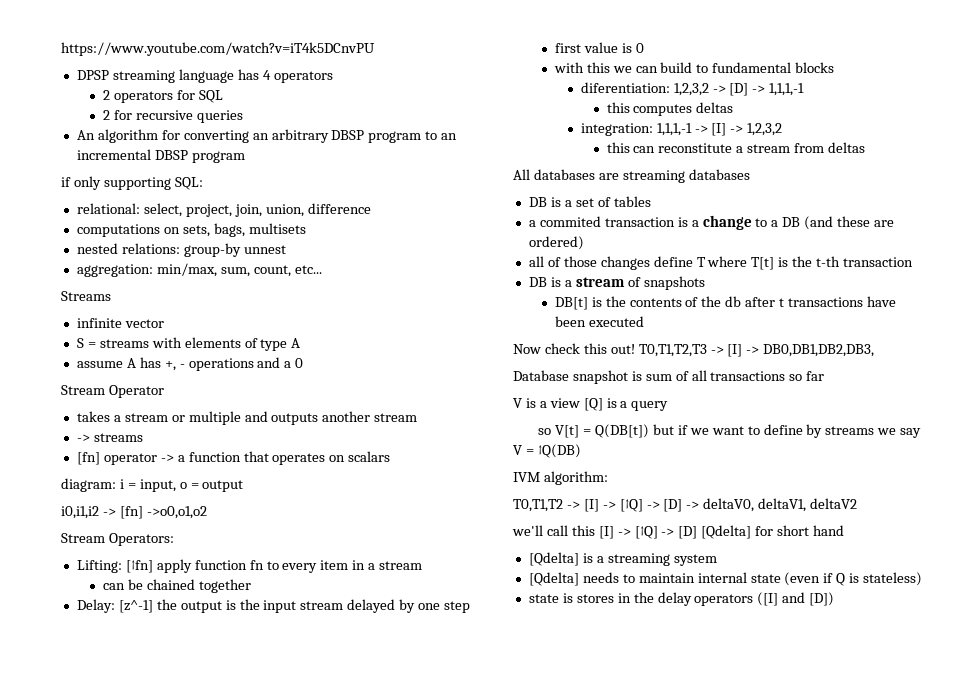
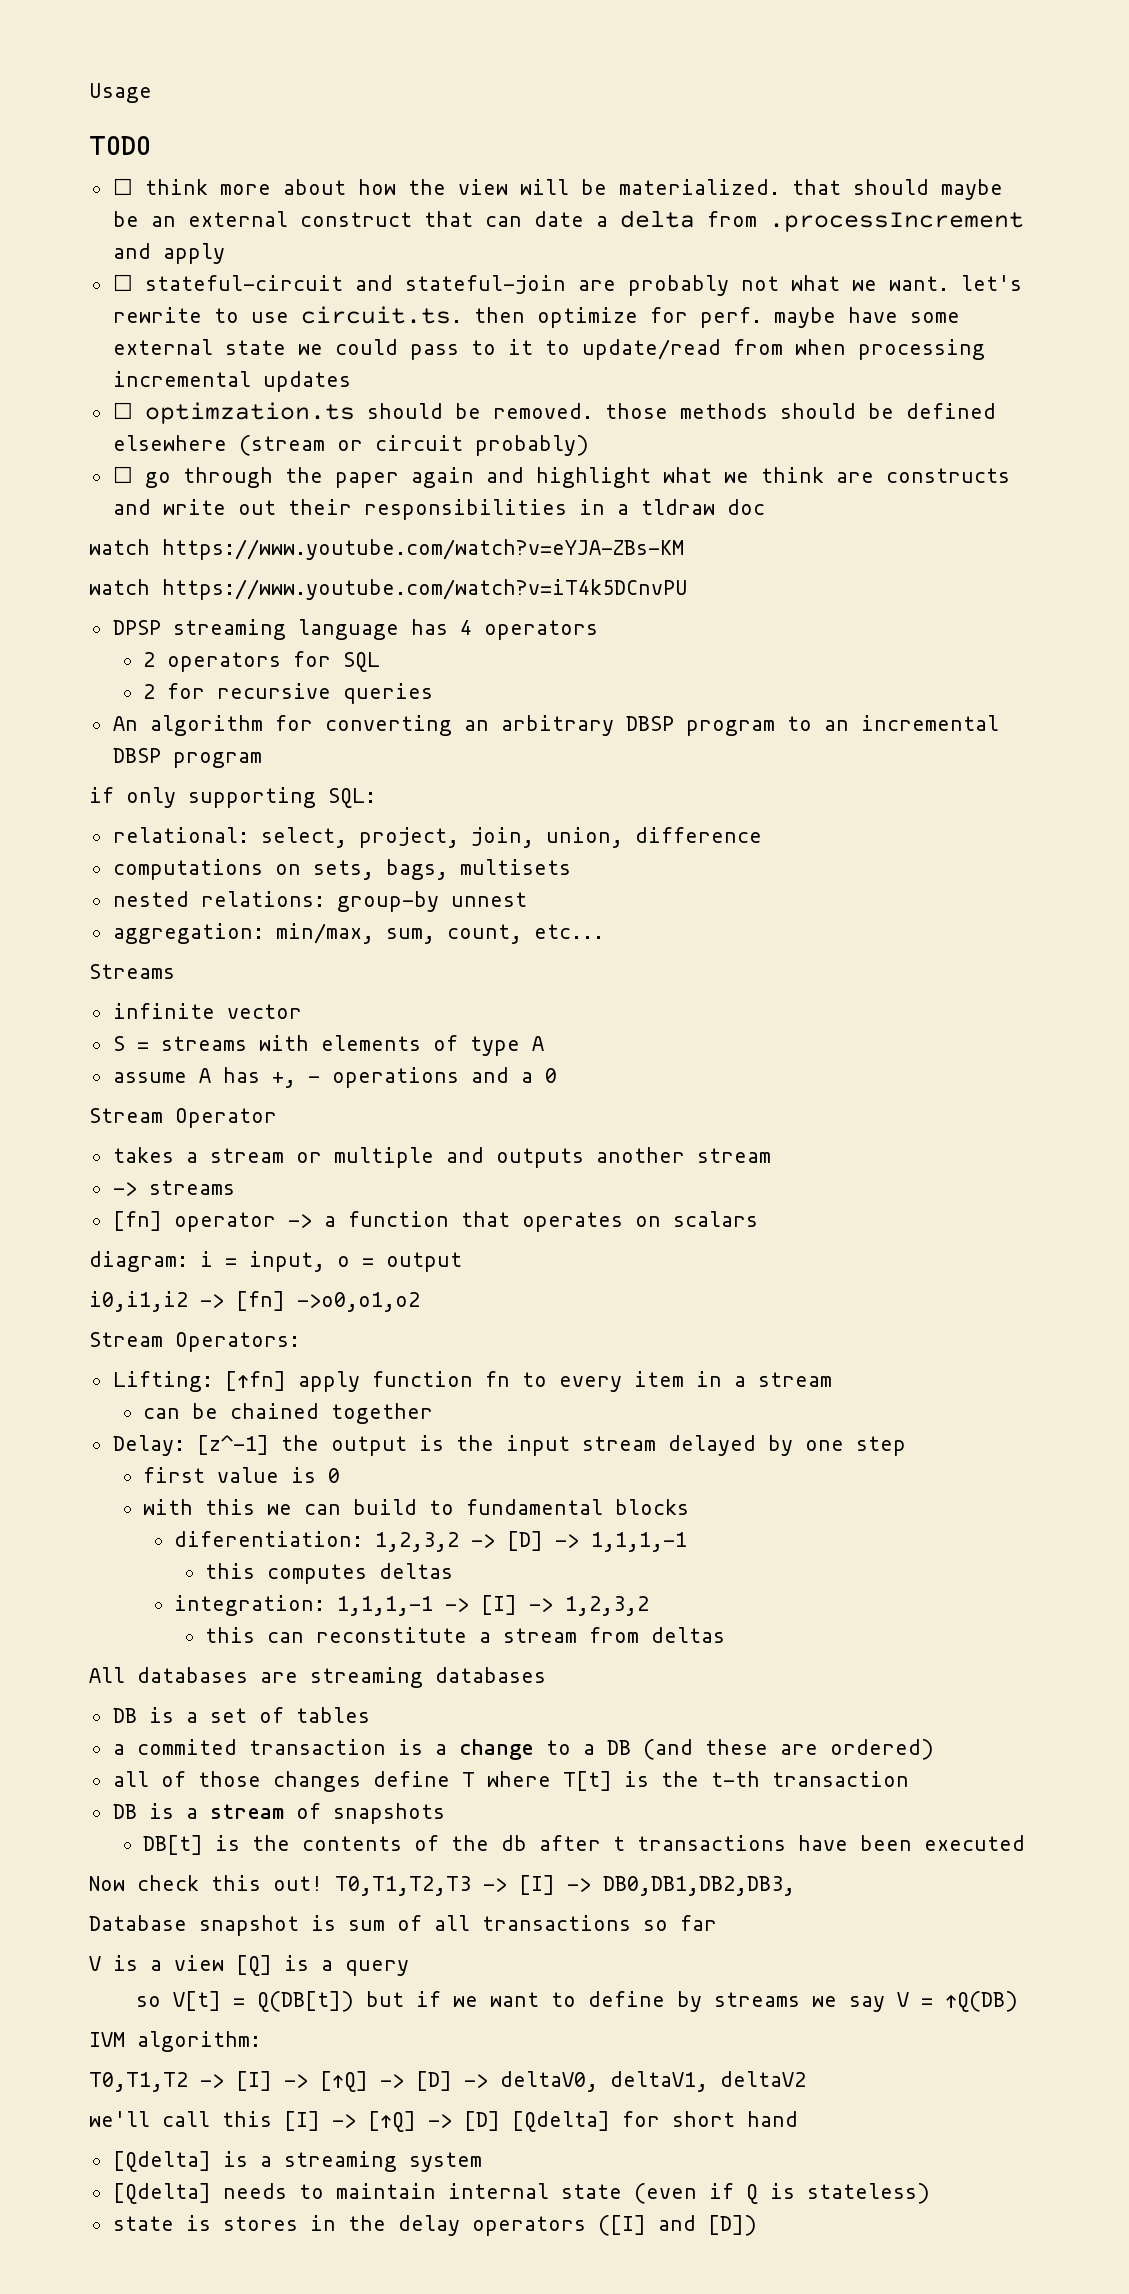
- https://www.youtube.com/watch?v=iT4k5DCnvPU
+ Usage
+ TODO
+ ☐ think more about how the view will be materialized. that should maybe be an external construct that can date a delta from .processIncrement and apply
+ ☐ stateful-circuit and stateful-join are probably not what we want. let's rewrite to use circuit.ts. then optimize for perf. maybe have some external state we could pass to it to update/read from when processing incremental updates
+ ☐ optimzation.ts should be removed. those methods should be defined elsewhere (stream or circuit probably)
+ ☐ go through the paper again and highlight what we think are constructs and write out their responsibilities in a tldraw doc
+ watch https://www.youtube.com/watch?v=eYJA-ZBs-KM
+ watch https://www.youtube.com/watch?v=iT4k5DCnvPU

